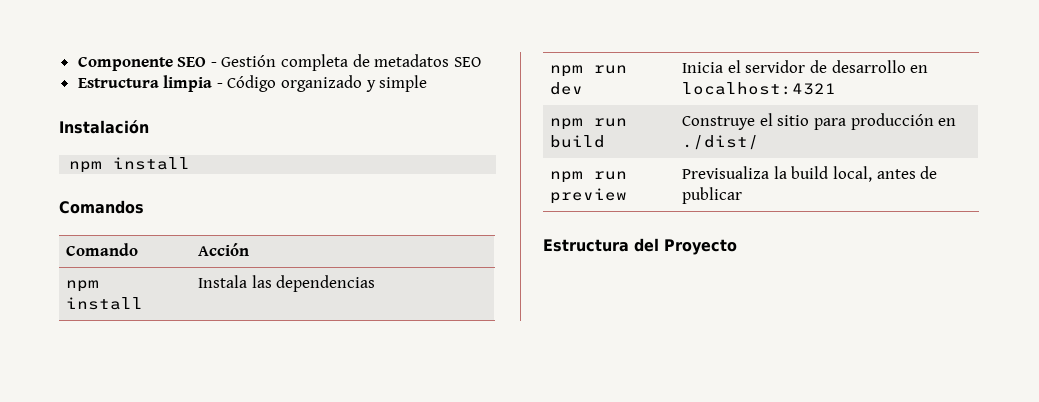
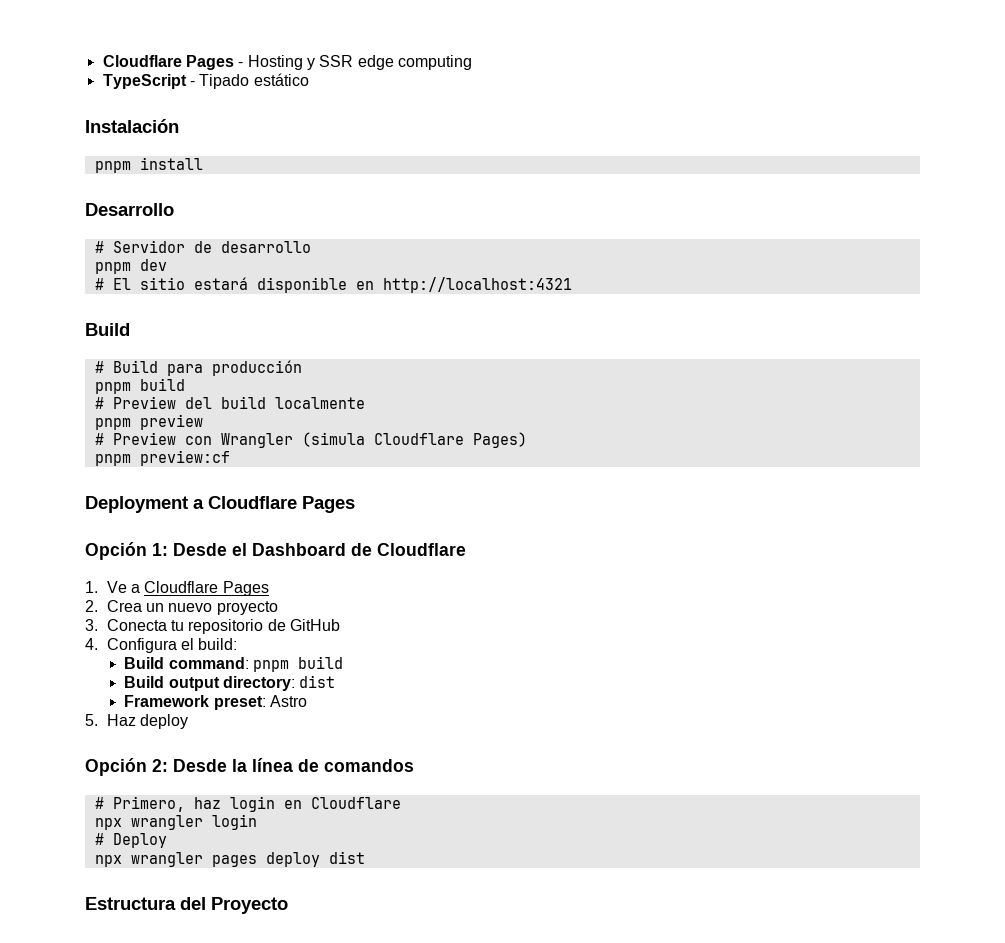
- Componente SEO - Gestión completa de metadatos SEO
- Estructura limpia - Código organizado y simple
+ Cloudflare Pages - Hosting y SSR edge computing
+ TypeScript - Tipado estático
  Instalación
- npm install
+ pnpm install
- Comandos
- Comando | Acción
- npm install | Instala las dependencias
- npm run dev | Inicia el servidor de desarrollo en localhost:4321
- npm run build | Construye el sitio para producción en ./dist/
- npm run preview | Previsualiza la build local, antes de publicar
+ Desarrollo
+ # Servidor de desarrollo
+ pnpm dev
+ # El sitio estará disponible en http://localhost:4321
+ Build
+ # Build para producción
+ pnpm build
+ # Preview del build localmente
+ pnpm preview
+ # Preview con Wrangler (simula Cloudflare Pages)
+ pnpm preview:cf
+ Deployment a Cloudflare Pages
+ Opción 1: Desde el Dashboard de Cloudflare
+ 1. Ve a Cloudflare Pages
+ 2. Crea un nuevo proyecto
+ 3. Conecta tu repositorio de GitHub
+ 4. Configura el build:
+ Build command: pnpm build
+ Build output directory: dist
+ Framework preset: Astro
+ 5. Haz deploy
+ Opción 2: Desde la línea de comandos
+ # Primero, haz login en Cloudflare
+ npx wrangler login
+ # Deploy
+ npx wrangler pages deploy dist

